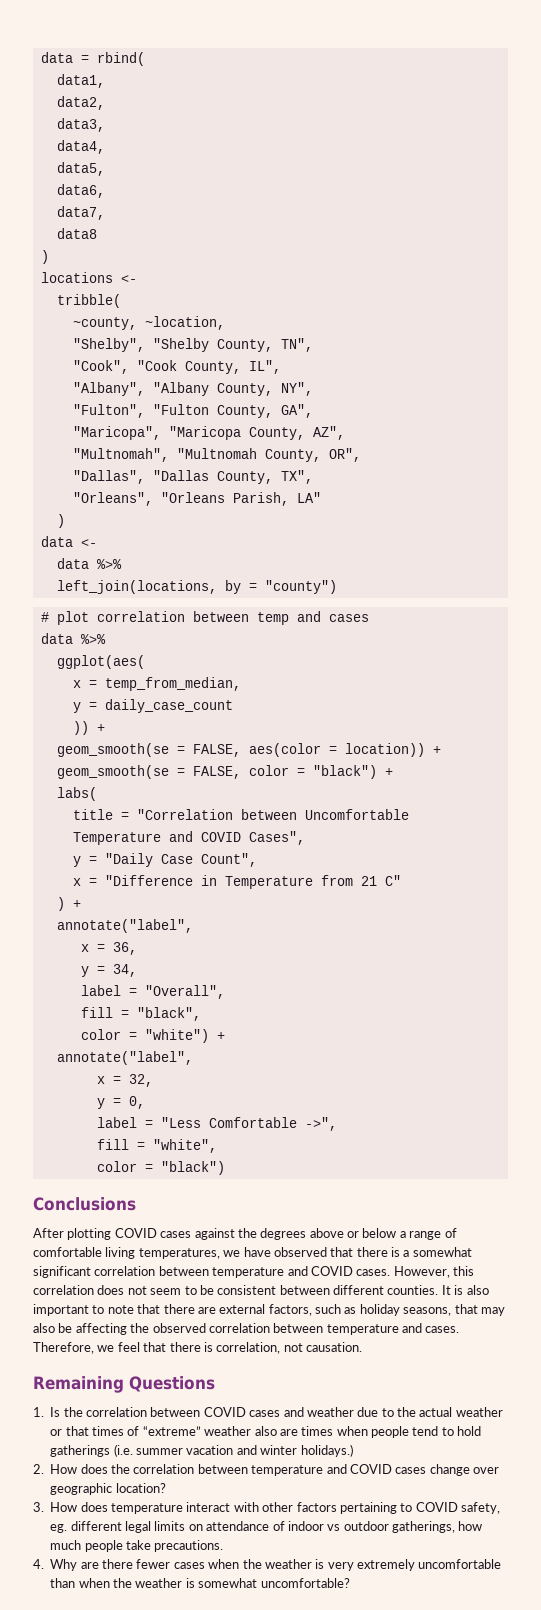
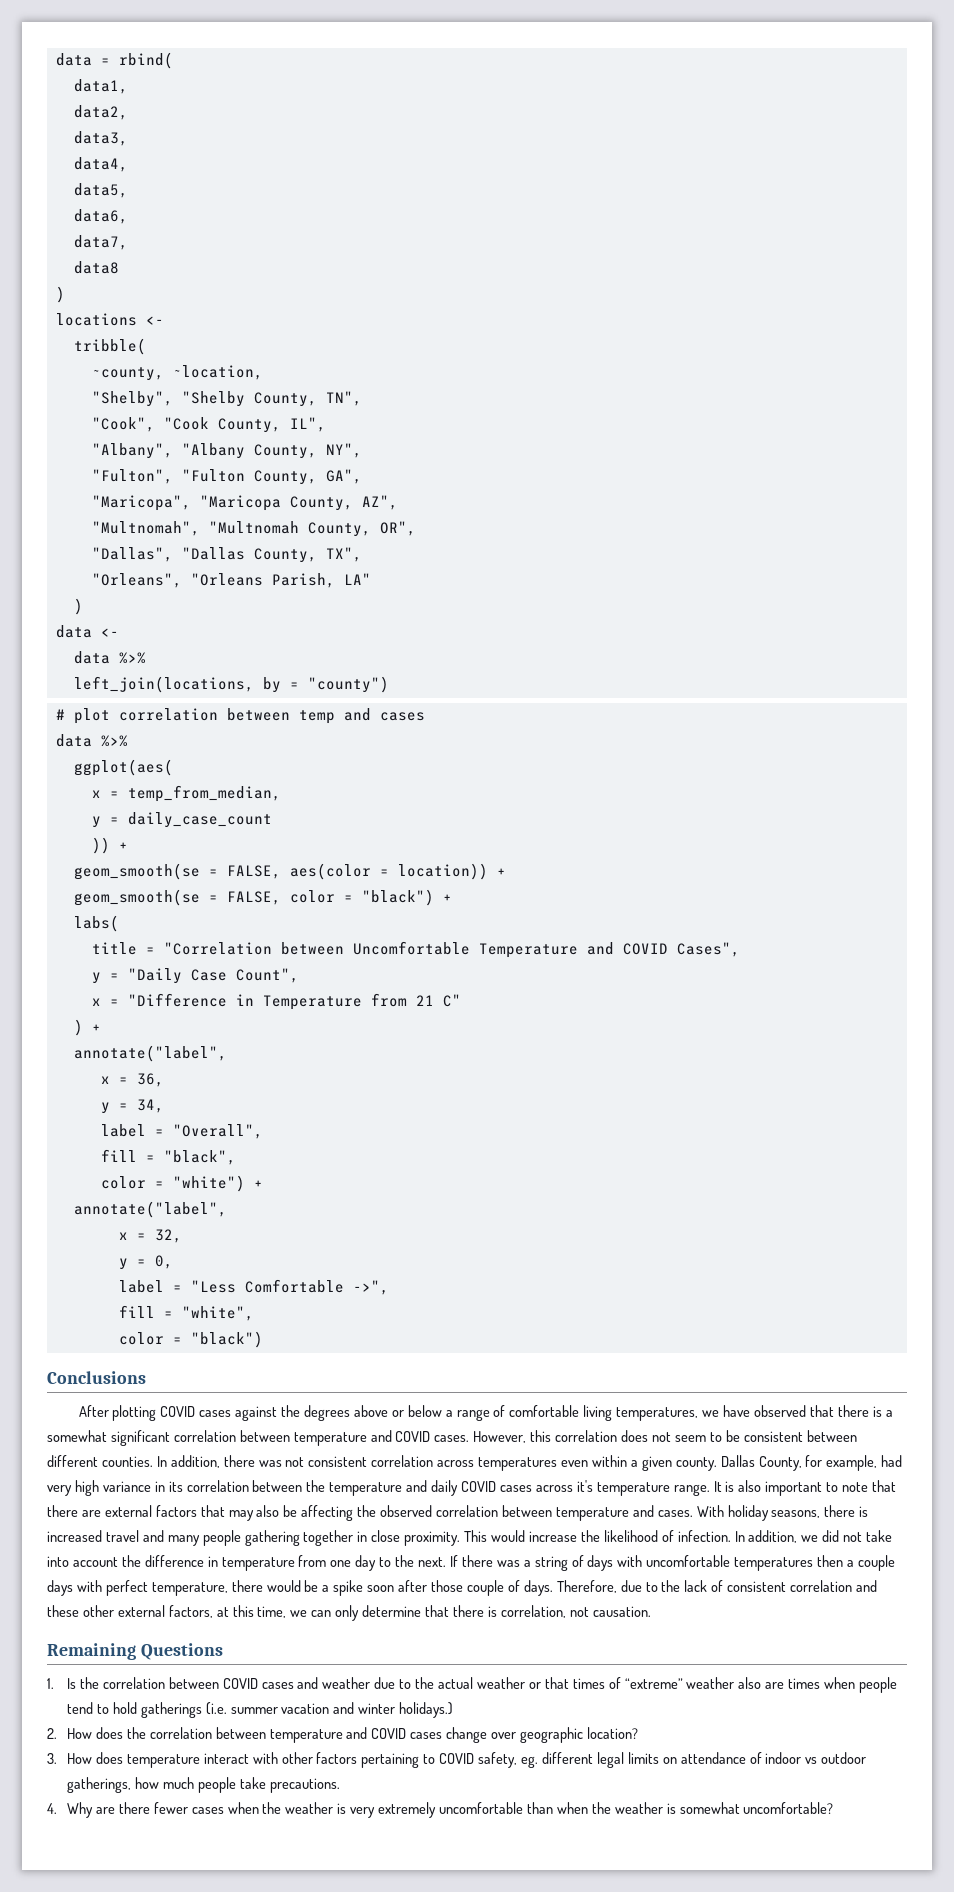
+ In addition, there was not consistent correlation across temperatures even within a given county. Dallas County, for example, had very high variance in its correlation between the temperature and daily COVID cases across it's temperature range.
- It is also important to note that there are external factors, such as holiday seasons, that may also be affecting the observed correlation between temperature and cases.
+ It is also important to note that there are external factors that may also be affecting the observed correlation between temperature and cases.
- Therefore, we feel that there is correlation, not causation.
+ With holiday seasons, there is increased travel and many people gathering together in close proximity. This would increase the likelihood of infection. In addition, we did not take into account the difference in temperature from one day to the next. If there was a string of days with uncomfortable temperatures then a couple days with perfect temperature, there would be a spike soon after those couple of days. Therefore, due to the lack of consistent correlation and these other external factors, at this time, we can only determine that there is correlation, not causation.

